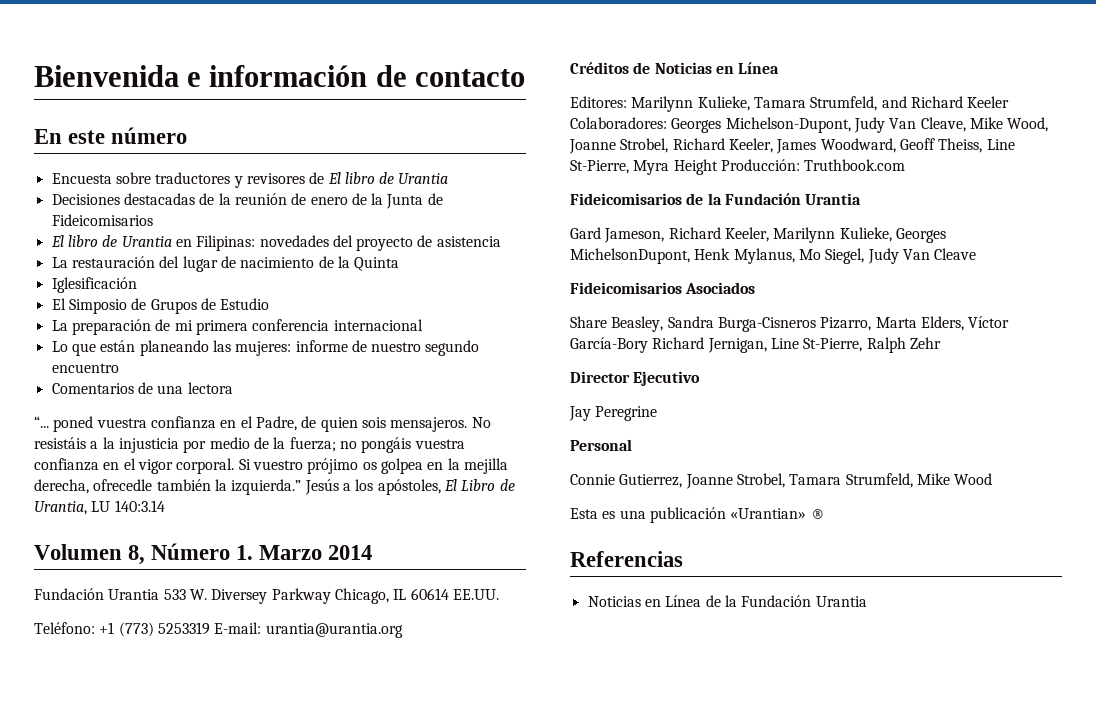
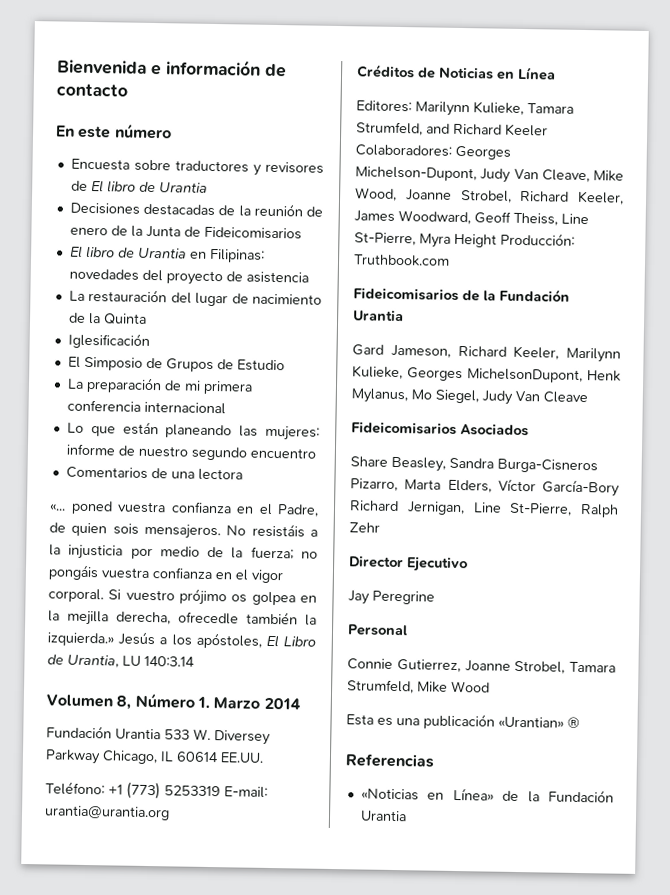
- “... poned vuestra confianza en el Padre, de quien sois mensajeros.
+ «... poned vuestra confianza en el Padre, de quien sois mensajeros.
- Si vuestro prójimo os golpea en la mejilla derecha, ofrecedle también la izquierda.”
+ Si vuestro prójimo os golpea en la mejilla derecha, ofrecedle también la izquierda.»
- Noticias en Línea de la Fundación Urantia
+ «Noticias en Línea» de la Fundación Urantia

